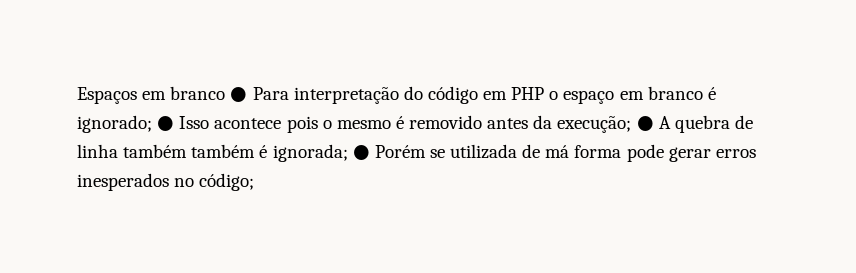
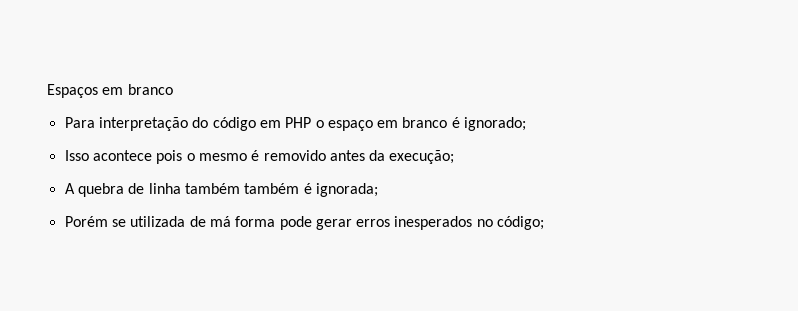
- Espaços em branco ● Para interpretação do código em PHP o espaço em branco é ignorado; ● Isso acontece pois o mesmo é removido antes da execução; ● A quebra de linha também também é ignorada; ● Porém se utilizada de má forma pode gerar erros inesperados no código;
+ Espaços em branco
+ Para interpretação do código em PHP o espaço em branco é ignorado;
+ Isso acontece pois o mesmo é removido antes da execução;
+ A quebra de linha também também é ignorada;
+ Porém se utilizada de má forma pode gerar erros inesperados no código;

